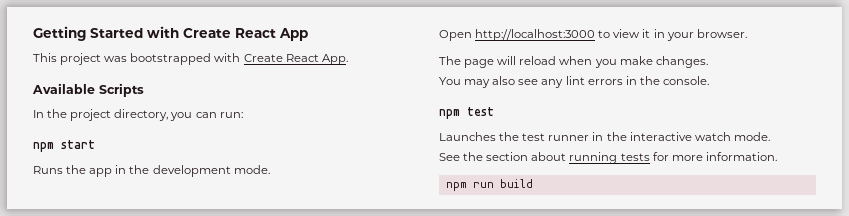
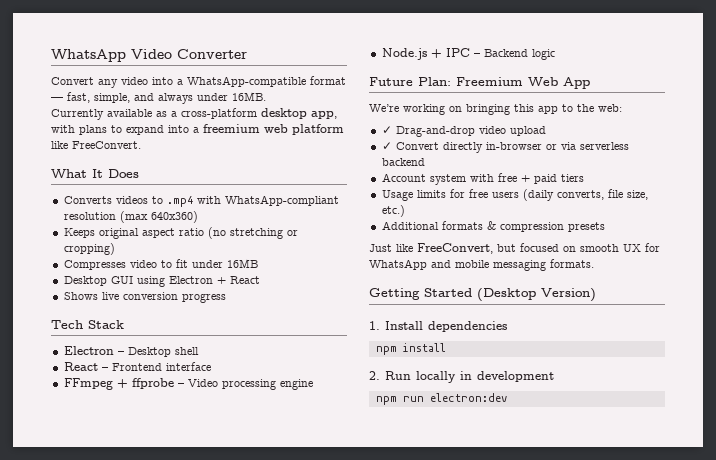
- Getting Started with Create React App
- This project was bootstrapped with Create React App.
- Available Scripts
- In the project directory, you can run:
- npm start
- Runs the app in the development mode.
- Open http://localhost:3000 to view it in your browser.
- The page will reload when you make changes.
- You may also see any lint errors in the console.
- npm test
- Launches the test runner in the interactive watch mode.
- See the section about running tests for more information.
+ WhatsApp Video Converter
+ Convert any video into a WhatsApp-compatible format — fast, simple, and always under 16MB.
+ Currently available as a cross-platform desktop app, with plans to expand into a freemium web platform like FreeConvert.
+ What It Does
+ Converts videos to .mp4 with WhatsApp-compliant resolution (max 640x360)
+ Keeps original aspect ratio (no stretching or cropping)
+ Compresses video to fit under 16MB
+ Desktop GUI using Electron + React
+ Shows live conversion progress
+ Tech Stack
+ Electron – Desktop shell
+ React – Frontend interface
+ FFmpeg + ffprobe – Video processing engine
+ Node.js + IPC – Backend logic
+ Future Plan: Freemium Web App
+ We’re working on bringing this app to the web:
+ ✓ Drag-and-drop video upload
+ ✓ Convert directly in-browser or via serverless backend
+ Account system with free + paid tiers
+ Usage limits for free users (daily converts, file size, etc.)
+ Additional formats & compression presets
+ Just like FreeConvert, but focused on smooth UX for WhatsApp and mobile messaging formats.
+ Getting Started (Desktop Version)
+ 1. Install dependencies
+ npm install
+ 2. Run locally in development
- npm run build
+ npm run electron:dev

